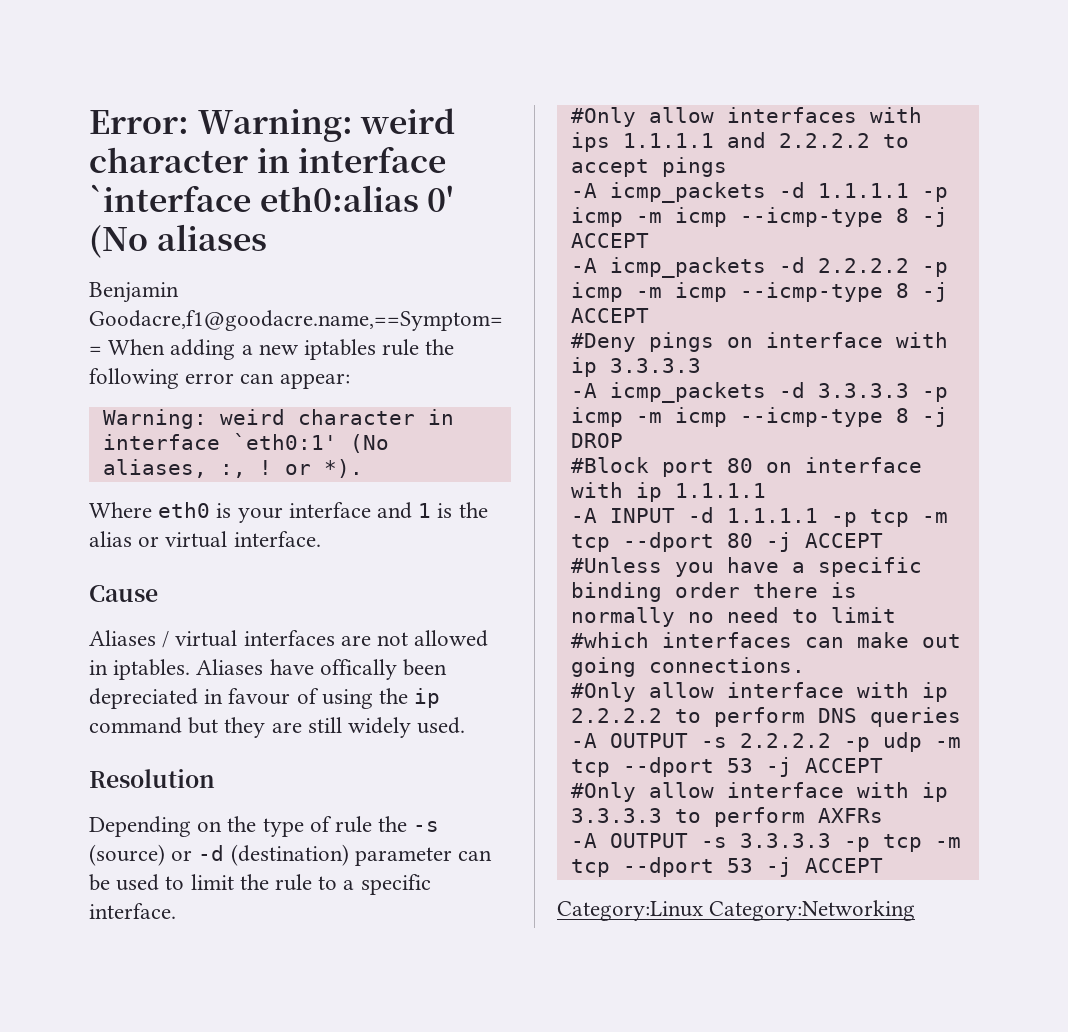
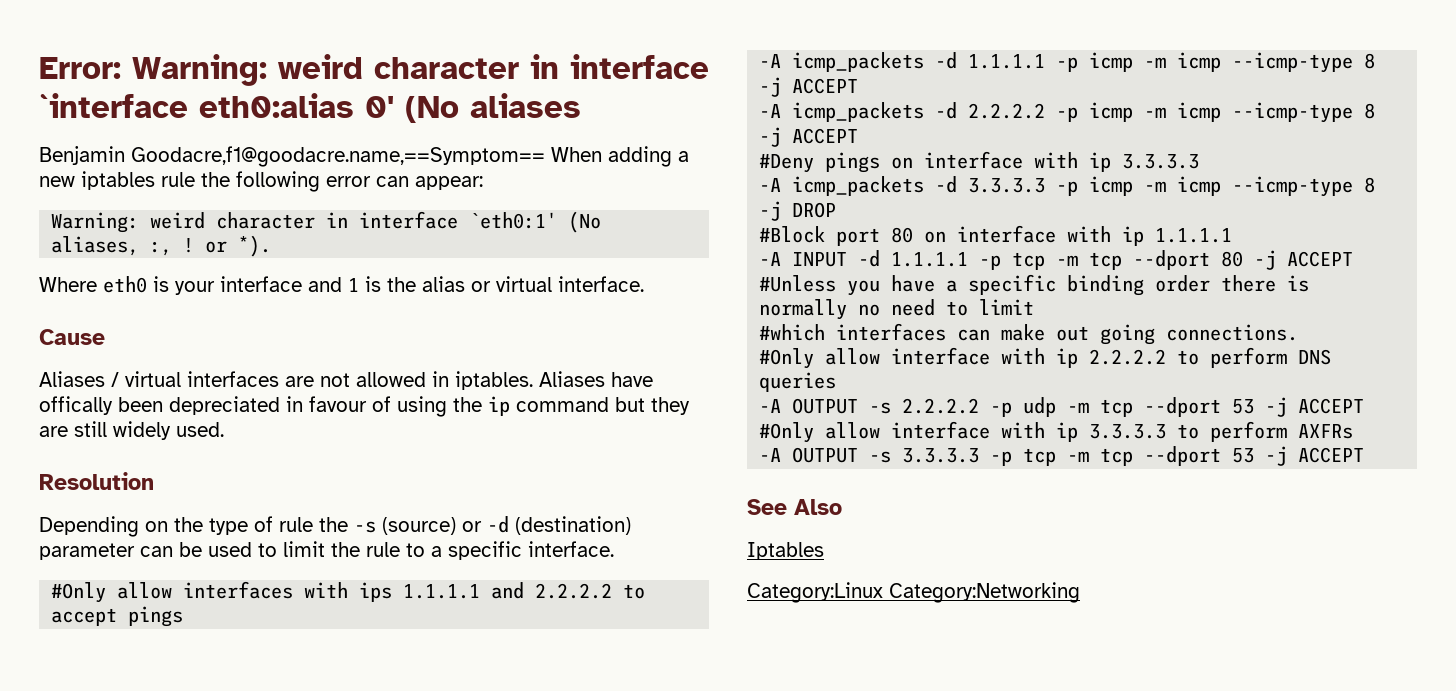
+ See Also
+ Iptables

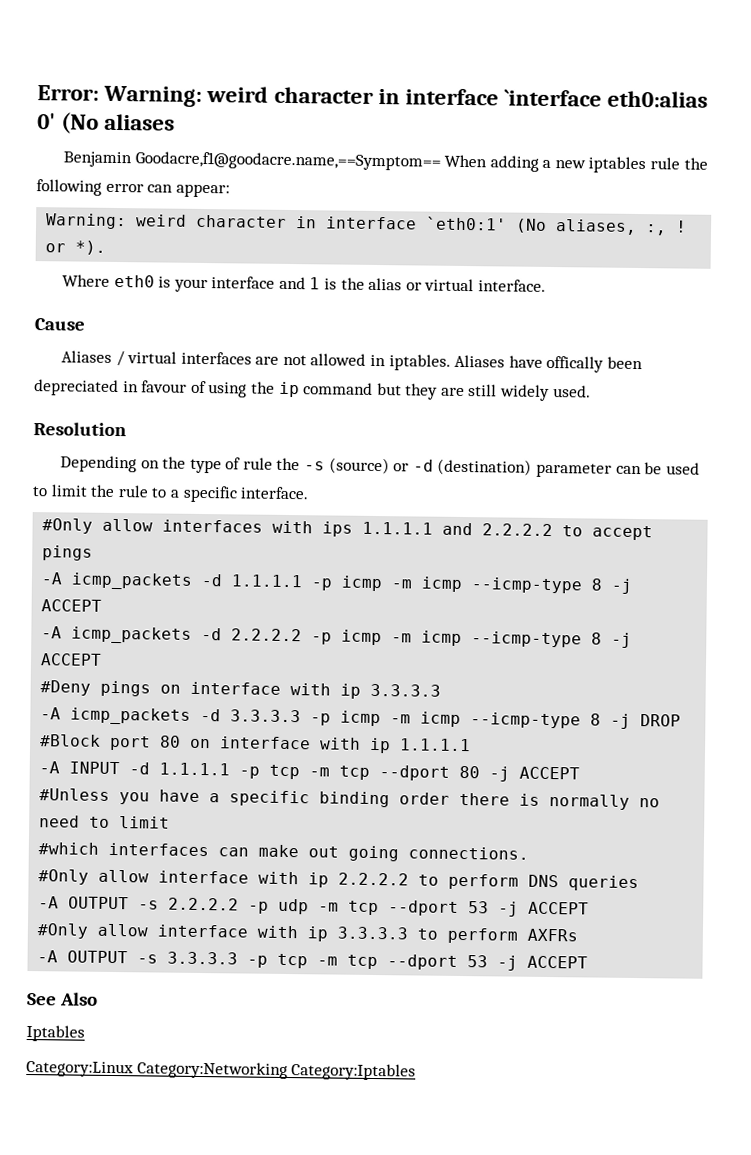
- Category:Linux Category:Networking
+ Category:Linux Category:Networking Category:Iptables

